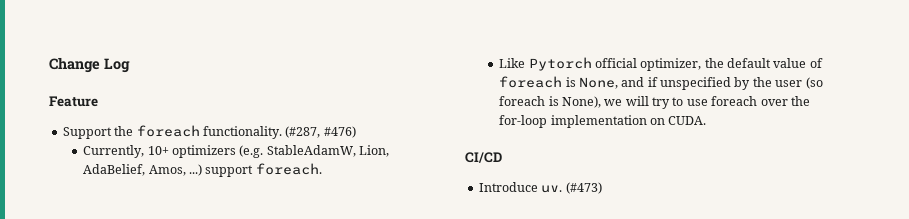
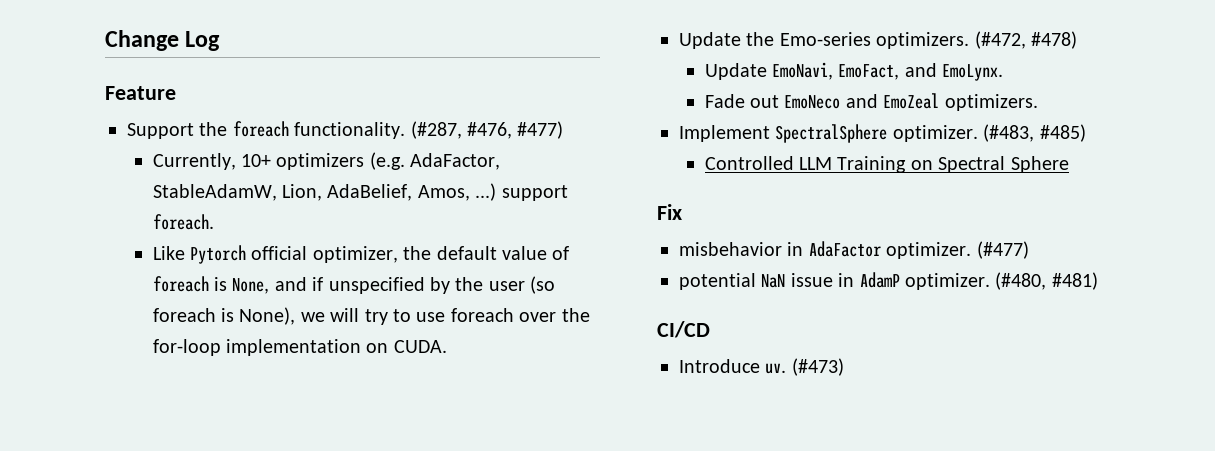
- (#287, #476)
+ (#287, #476, #477)
- Currently, 10+ optimizers (e.g. StableAdamW, Lion, AdaBelief, Amos, ...) support foreach.
+ Currently, 10+ optimizers (e.g. AdaFactor, StableAdamW, Lion, AdaBelief, Amos, ...) support foreach.
+ Update the Emo-series optimizers. (#472, #478)
+ Update EmoNavi, EmoFact, and EmoLynx.
+ Fade out EmoNeco and EmoZeal optimizers.
+ Implement SpectralSphere optimizer. (#483, #485)
+ Controlled LLM Training on Spectral Sphere
+ Fix
+ misbehavior in AdaFactor optimizer. (#477)
+ potential NaN issue in AdamP optimizer. (#480, #481)

